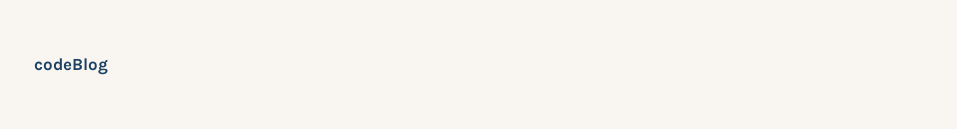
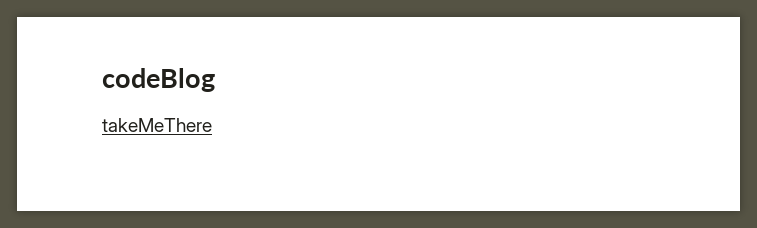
+ takeMeThere

